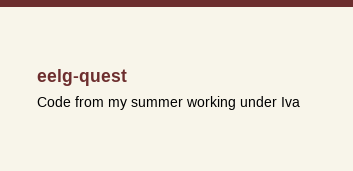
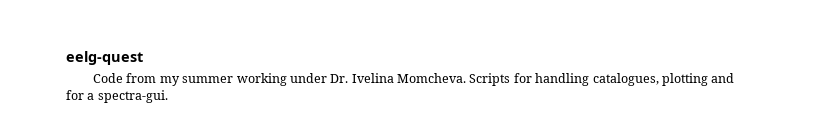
- Code from my summer working under Iva
+ Code from my summer working under Dr. Ivelina Momcheva. Scripts for handling catalogues, plotting and for a spectra-gui.

